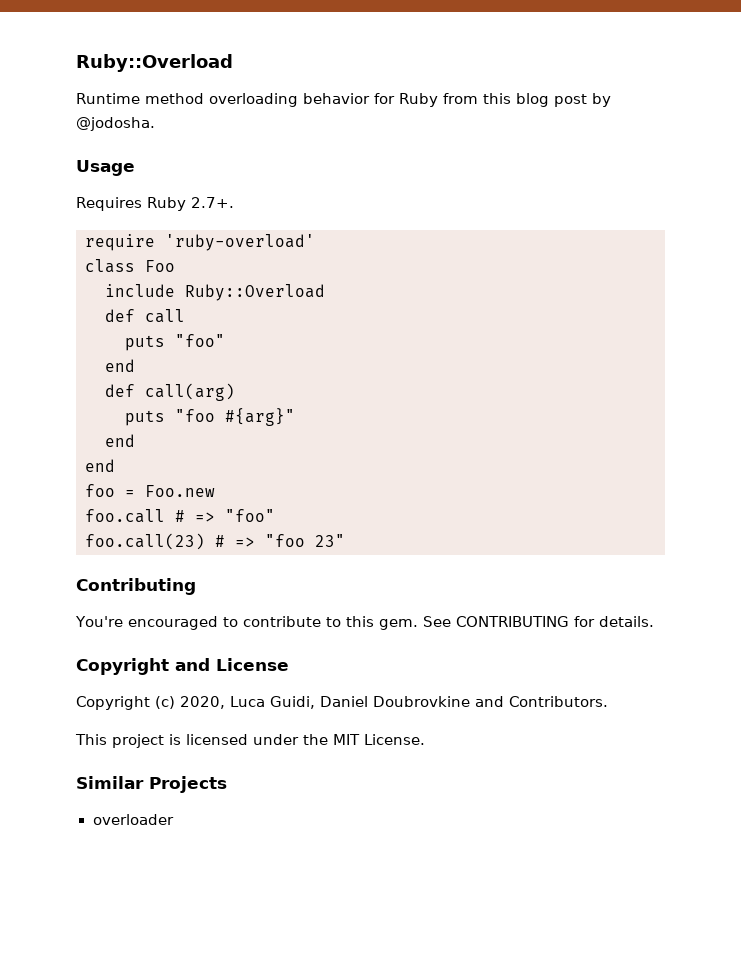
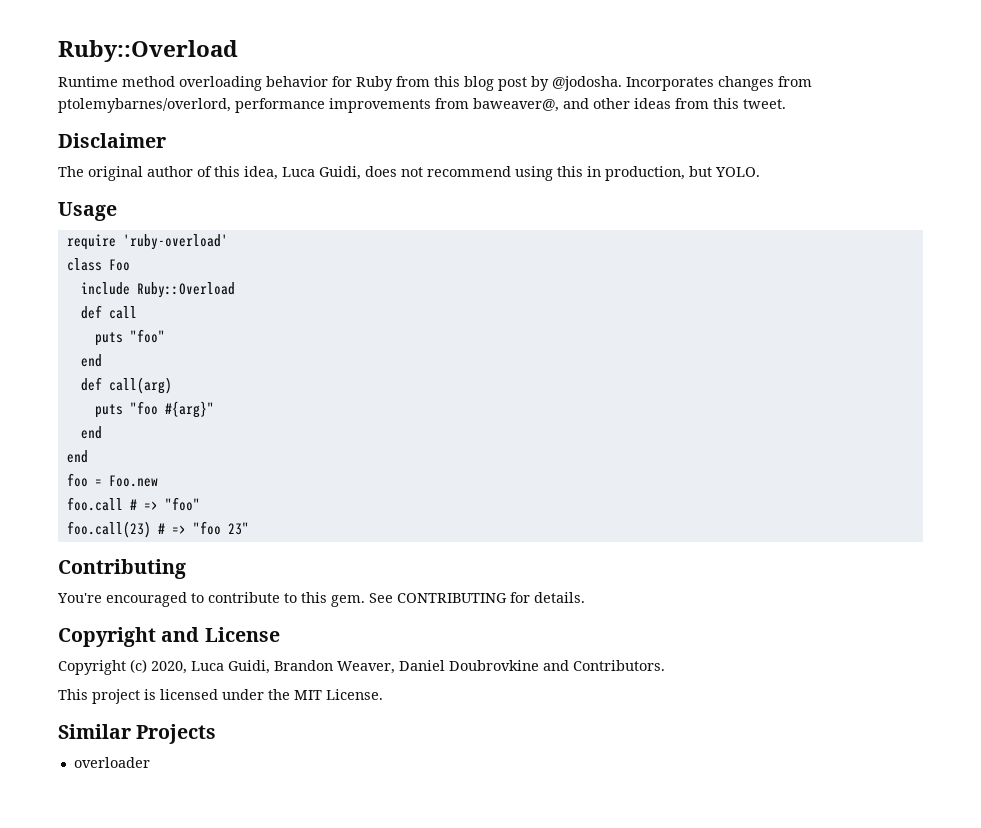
- Runtime method overloading behavior for Ruby from this blog post by @jodosha.
+ Runtime method overloading behavior for Ruby from this blog post by @jodosha. Incorporates changes from ptolemybarnes/overlord, performance improvements from baweaver@, and other ideas from this tweet.
+ Disclaimer
+ The original author of this idea, Luca Guidi, does not recommend using this in production, but YOLO.
  Usage
- Requires Ruby 2.7+.
- Copyright (c) 2020, Luca Guidi, Daniel Doubrovkine and Contributors.
+ Copyright (c) 2020, Luca Guidi, Brandon Weaver, Daniel Doubrovkine and Contributors.

